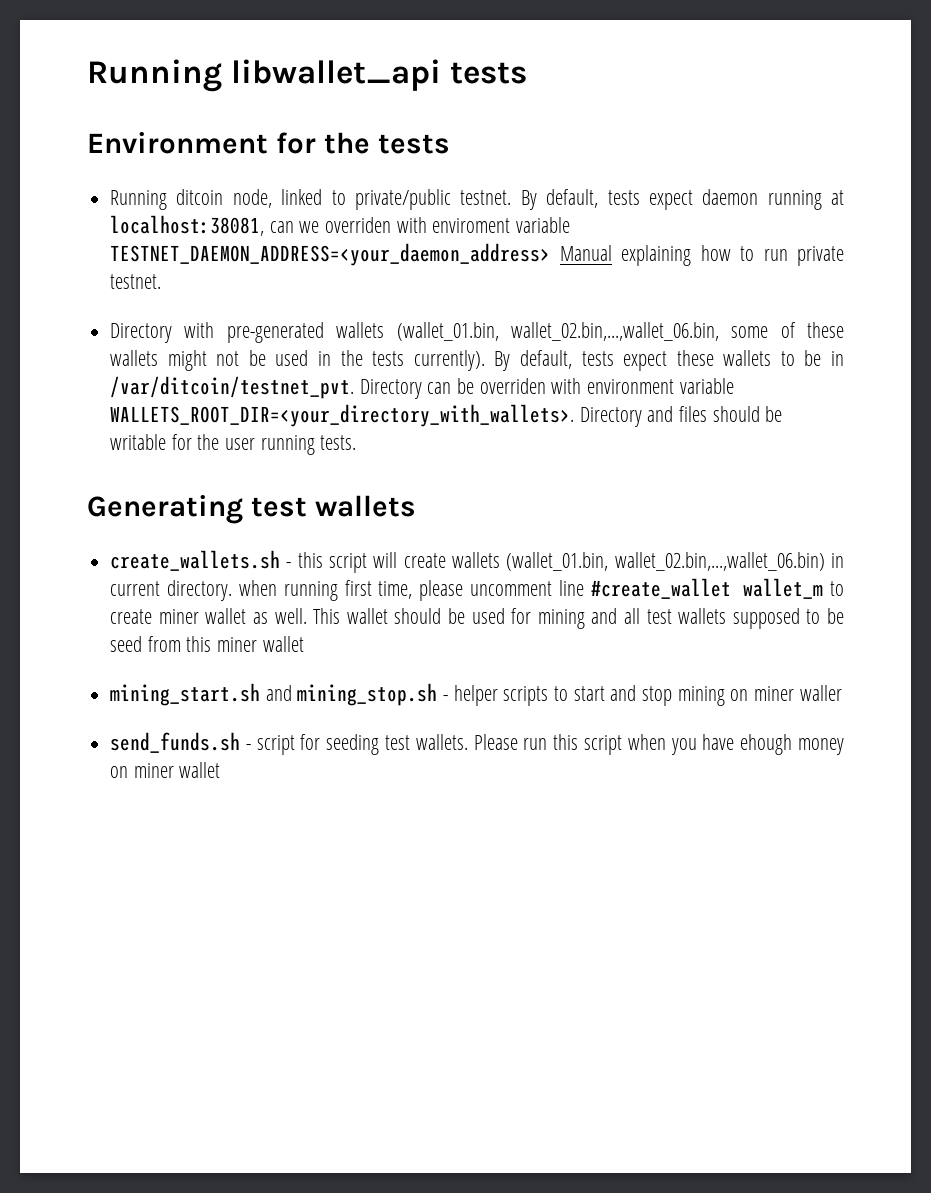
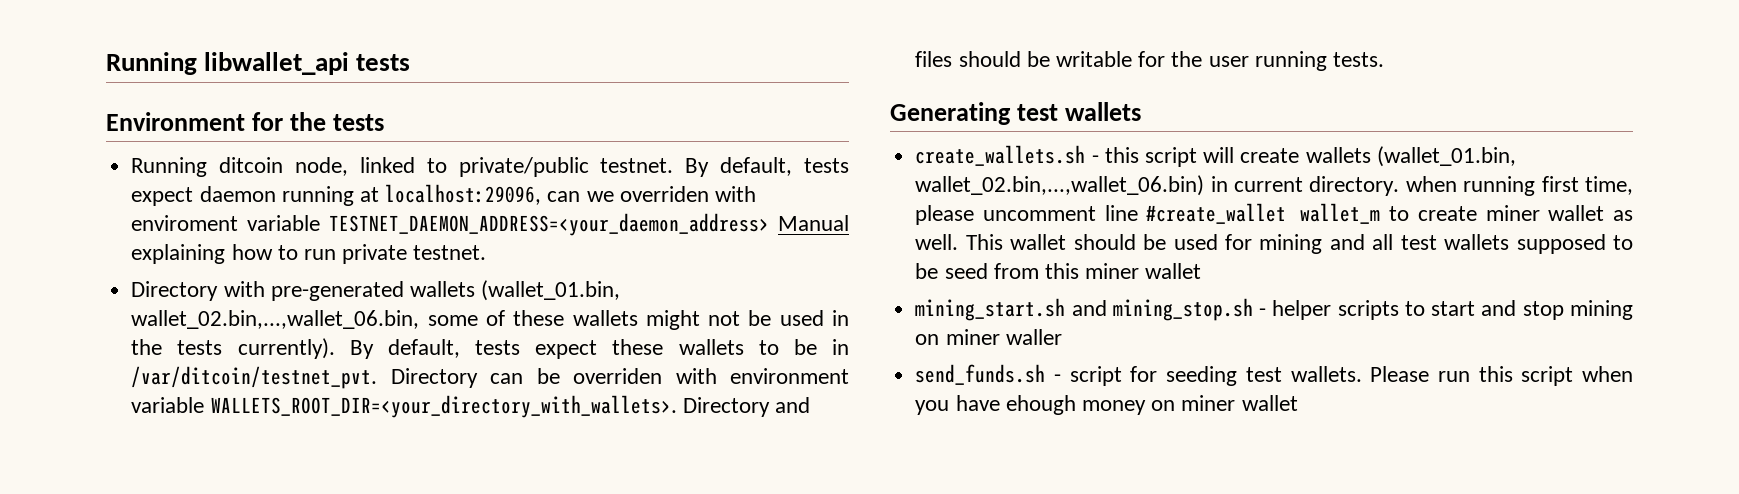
- By default, tests expect daemon running at localhost:38081, can we overriden with enviroment variable TESTNET_DAEMON_ADDRESS=<your_daemon_address> Manual explaining how to run private testnet.
+ By default, tests expect daemon running at localhost:29096, can we overriden with enviroment variable TESTNET_DAEMON_ADDRESS=<your_daemon_address> Manual explaining how to run private testnet.

